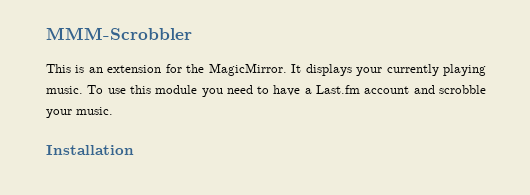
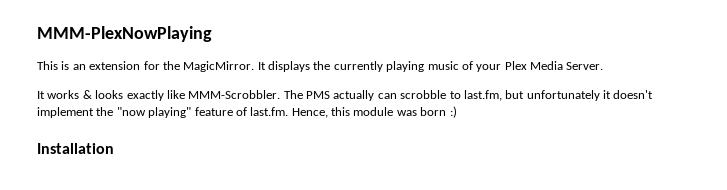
- MMM-Scrobbler
+ MMM-PlexNowPlaying
- It displays your currently playing music. To use this module you need to have a Last.fm account and scrobble your music.
+ It displays the currently playing music of your Plex Media Server.
+ It works & looks exactly like MMM-Scrobbler. The PMS actually can scrobble to last.fm, but unfortunately it doesn't implement the "now playing" feature of last.fm. Hence, this module was born :)

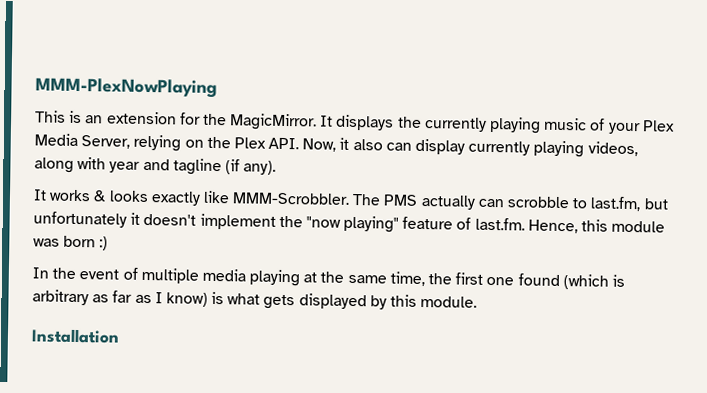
- It displays the currently playing music of your Plex Media Server.
+ It displays the currently playing music of your Plex Media Server, relying on the Plex API. Now, it also can display currently playing videos, along with year and tagline (if any).
+ In the event of multiple media playing at the same time, the first one found (which is arbitrary as far as I know) is what gets displayed by this module.

